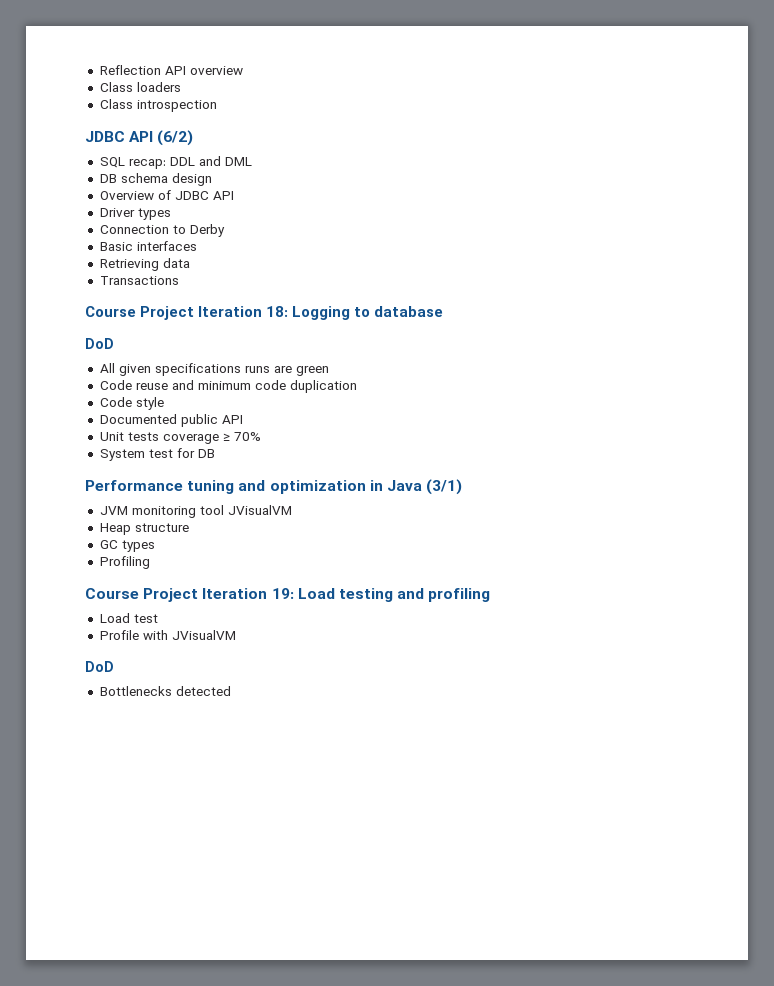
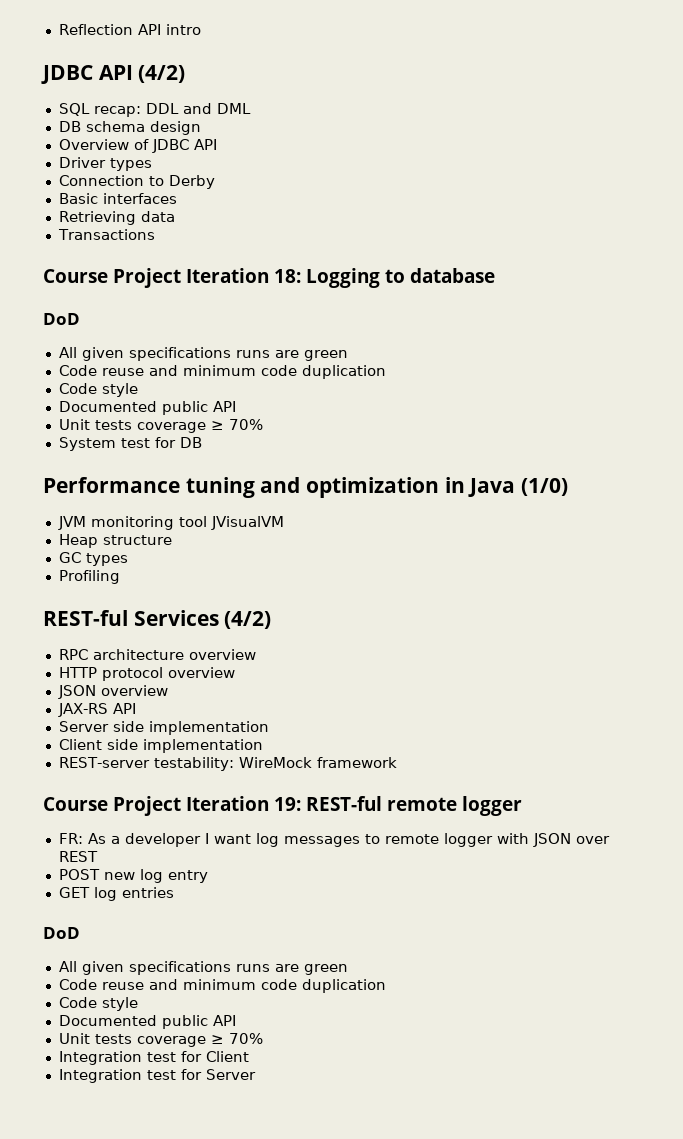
- Reflection API overview
- Class loaders
- Class introspection
- JDBC API (6/2)
+ Reflection API intro
+ JDBC API (4/2)
- Performance tuning and optimization in Java (3/1)
+ Performance tuning and optimization in Java (1/0)
- Course Project Iteration 19: Load testing and profiling
- Load test
- Profile with JVisualVM
+ REST-ful Services (4/2)
+ RPC architecture overview
+ HTTP protocol overview
+ JSON overview
+ JAX-RS API
+ Server side implementation
+ Client side implementation
+ REST-server testability: WireMock framework
+ Course Project Iteration 19: REST-ful remote logger
+ FR: As a developer I want log messages to remote logger with JSON over REST
+ POST new log entry
+ GET log entries
  DoD
- Bottlenecks detected
+ All given specifications runs are green
+ Code reuse and minimum code duplication
+ Code style
+ Documented public API
+ Unit tests coverage ≥ 70%
+ Integration test for Client
+ Integration test for Server

